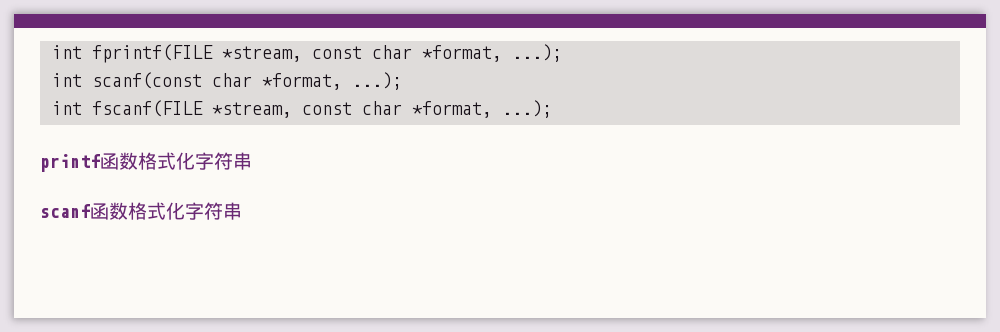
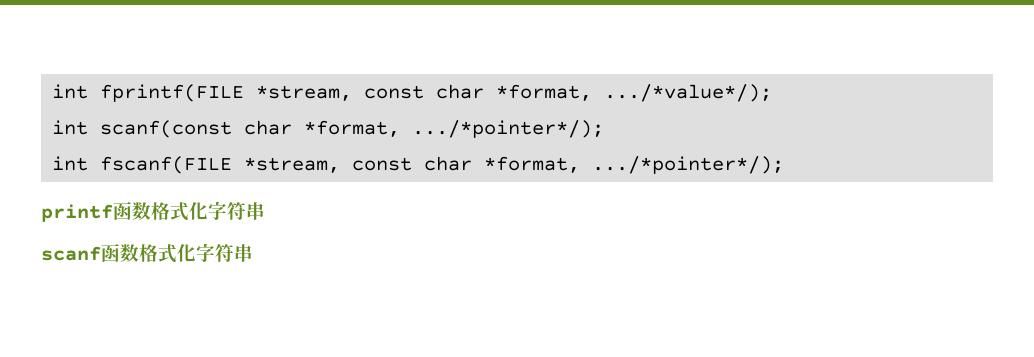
- int fprintf(FILE *stream, const char *format, ...);
+ int fprintf(FILE *stream, const char *format, .../*value*/);
- int scanf(const char *format, ...);
+ int scanf(const char *format, .../*pointer*/);
- int fscanf(FILE *stream, const char *format, ...);
+ int fscanf(FILE *stream, const char *format, .../*pointer*/);

